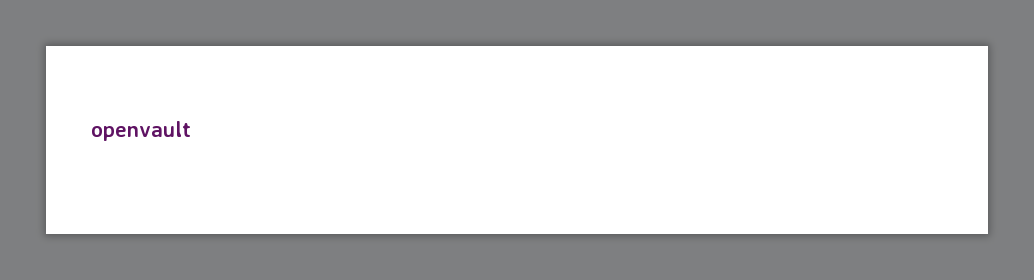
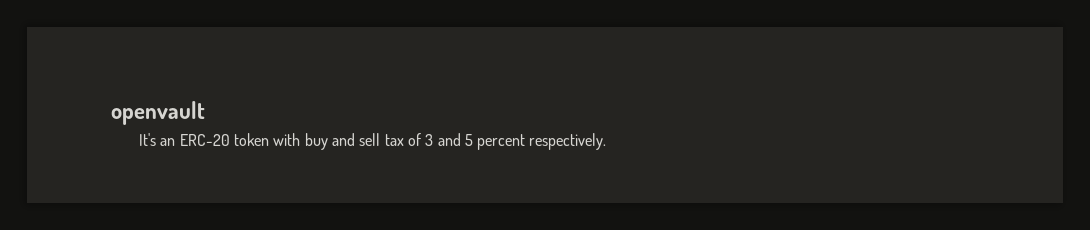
+ It's an ERC-20 token with buy and sell tax of 3 and 5 percent respectively.

